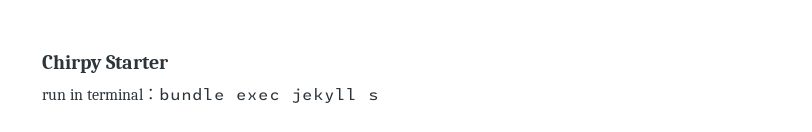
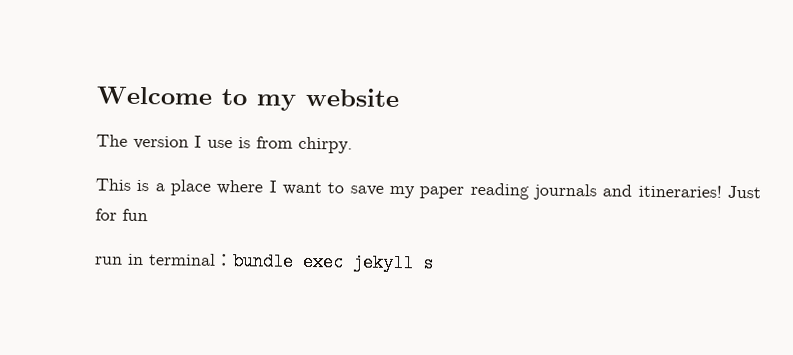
- Chirpy Starter
+ Welcome to my website
+ The version I use is from chirpy.
+ This is a place where I want to save my paper reading journals and itineraries! Just for fun

